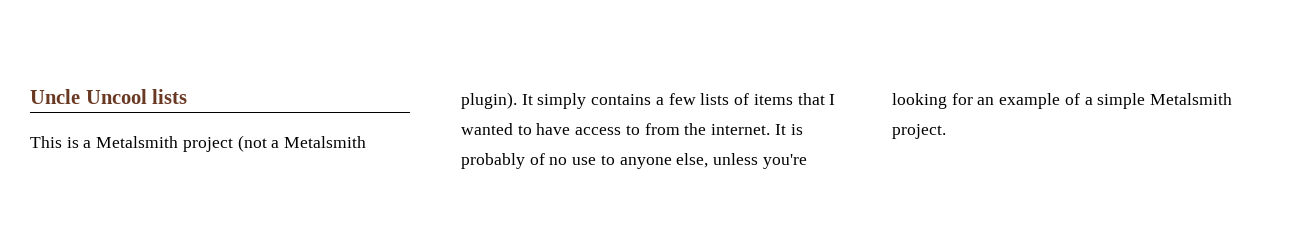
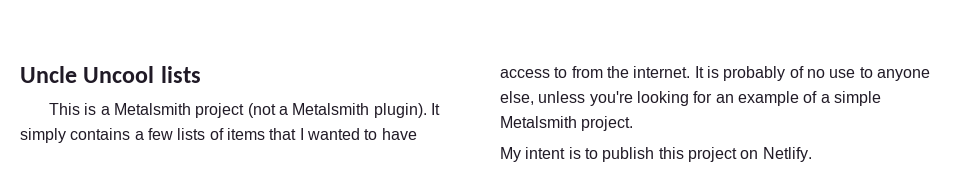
+ My intent is to publish this project on Netlify.

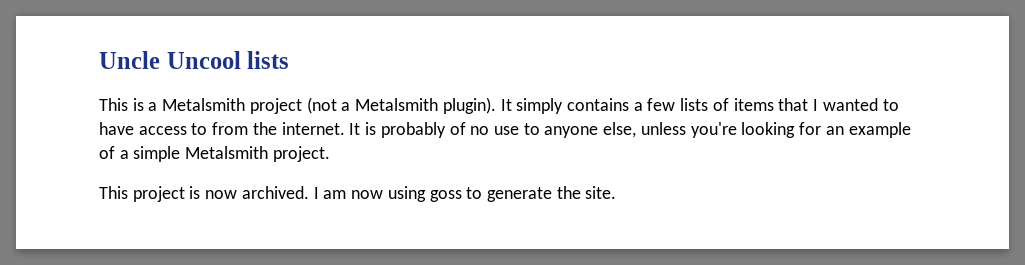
- My intent is to publish this project on Netlify.
+ This project is now archived. I am now using goss to generate the site.

